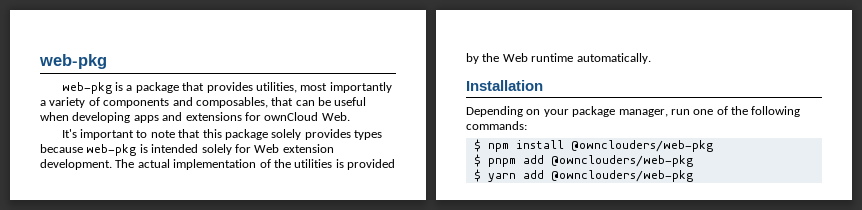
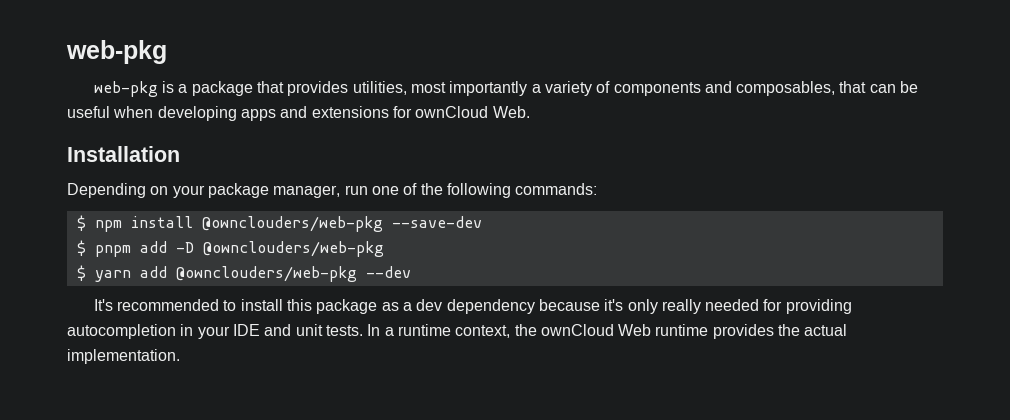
- It's important to note that this package solely provides types because web-pkg is intended solely for Web extension development. The actual implementation of the utilities is provided by the Web runtime automatically.
- $ npm install @ownclouders/web-pkg
+ $ npm install @ownclouders/web-pkg --save-dev
- $ pnpm add @ownclouders/web-pkg
+ $ pnpm add -D @ownclouders/web-pkg
- $ yarn add @ownclouders/web-pkg
+ $ yarn add @ownclouders/web-pkg --dev
+ It's recommended to install this package as a dev dependency because it's only really needed for providing autocompletion in your IDE and unit tests. In a runtime context, the ownCloud Web runtime provides the actual implementation.

